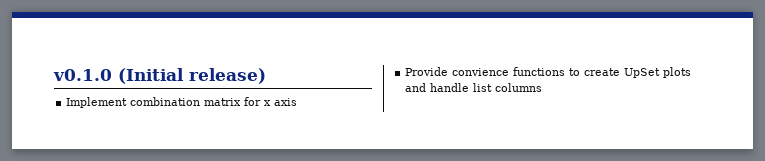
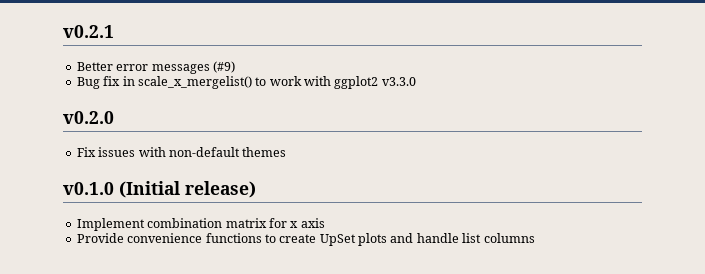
+ v0.2.1
+ Better error messages (#9)
+ Bug fix in scale_x_mergelist() to work with ggplot2 v3.3.0
+ v0.2.0
+ Fix issues with non-default themes
- Provide convience functions to create UpSet plots and handle list columns
+ Provide convenience functions to create UpSet plots and handle list columns

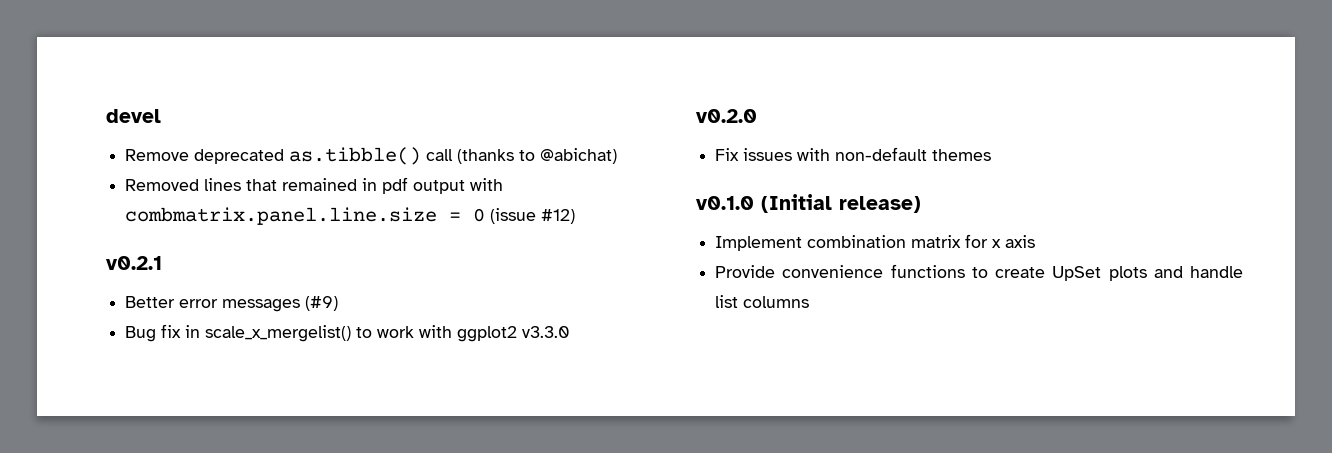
+ devel
+ Remove deprecated as.tibble() call (thanks to @abichat)
+ Removed lines that remained in pdf output with combmatrix.panel.line.size = 0 (issue #12)

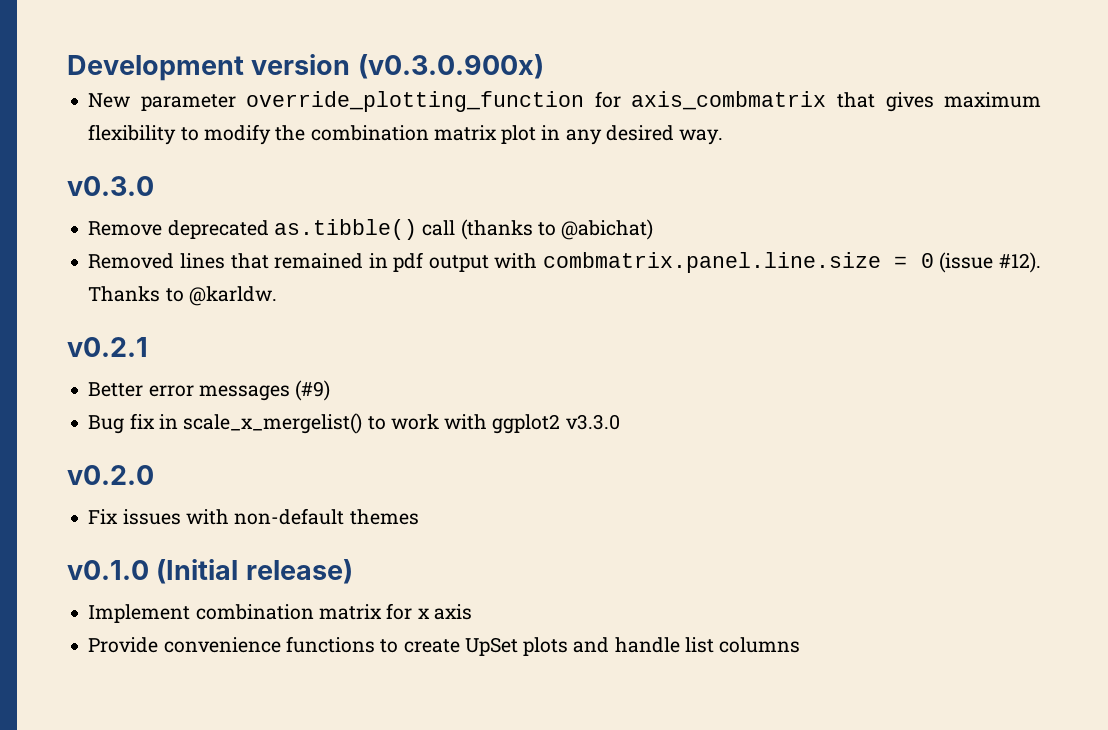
- devel
+ Development version (v0.3.0.900x)
+ New parameter override_plotting_function for axis_combmatrix that gives maximum flexibility to modify the combination matrix plot in any desired way.
+ v0.3.0
- Removed lines that remained in pdf output with combmatrix.panel.line.size = 0 (issue #12)
+ Removed lines that remained in pdf output with combmatrix.panel.line.size = 0 (issue #12). Thanks to @karldw.

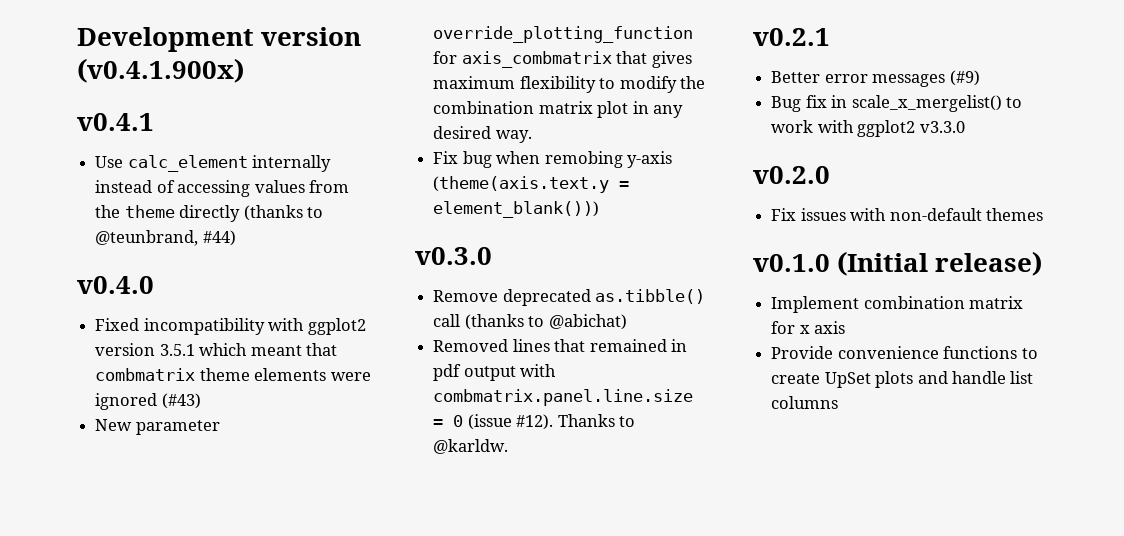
- Development version (v0.3.0.900x)
+ Development version (v0.4.1.900x)
+ v0.4.1
+ Use calc_element internally instead of accessing values from the theme directly (thanks to @teunbrand, #44)
+ v0.4.0
+ Fixed incompatibility with ggplot2 version 3.5.1 which meant that combmatrix theme elements were ignored (#43)
+ Fix bug when remobing y-axis (theme(axis.text.y = element_blank()))

